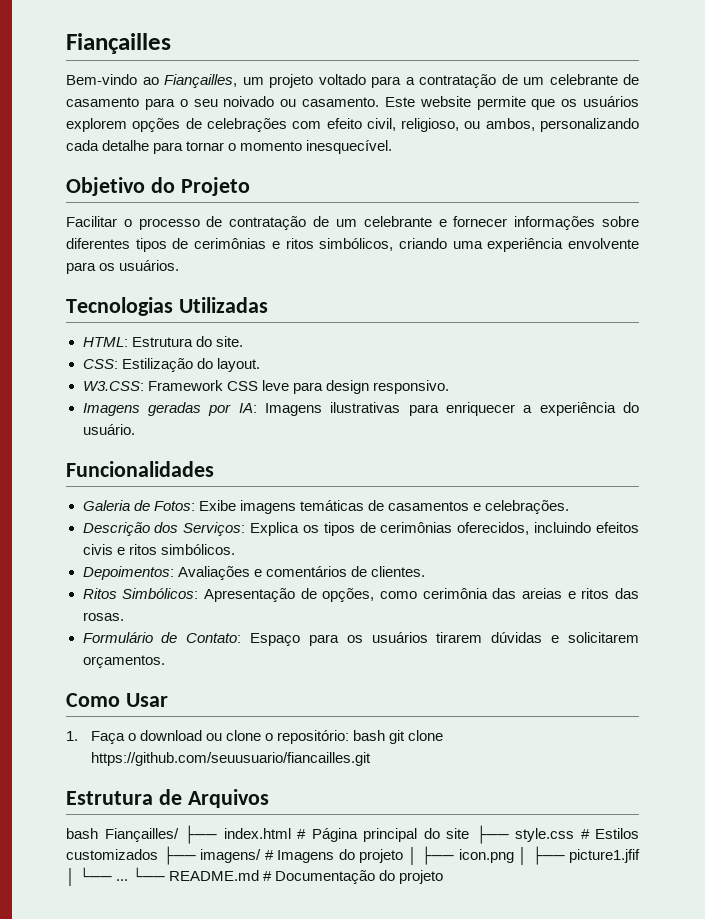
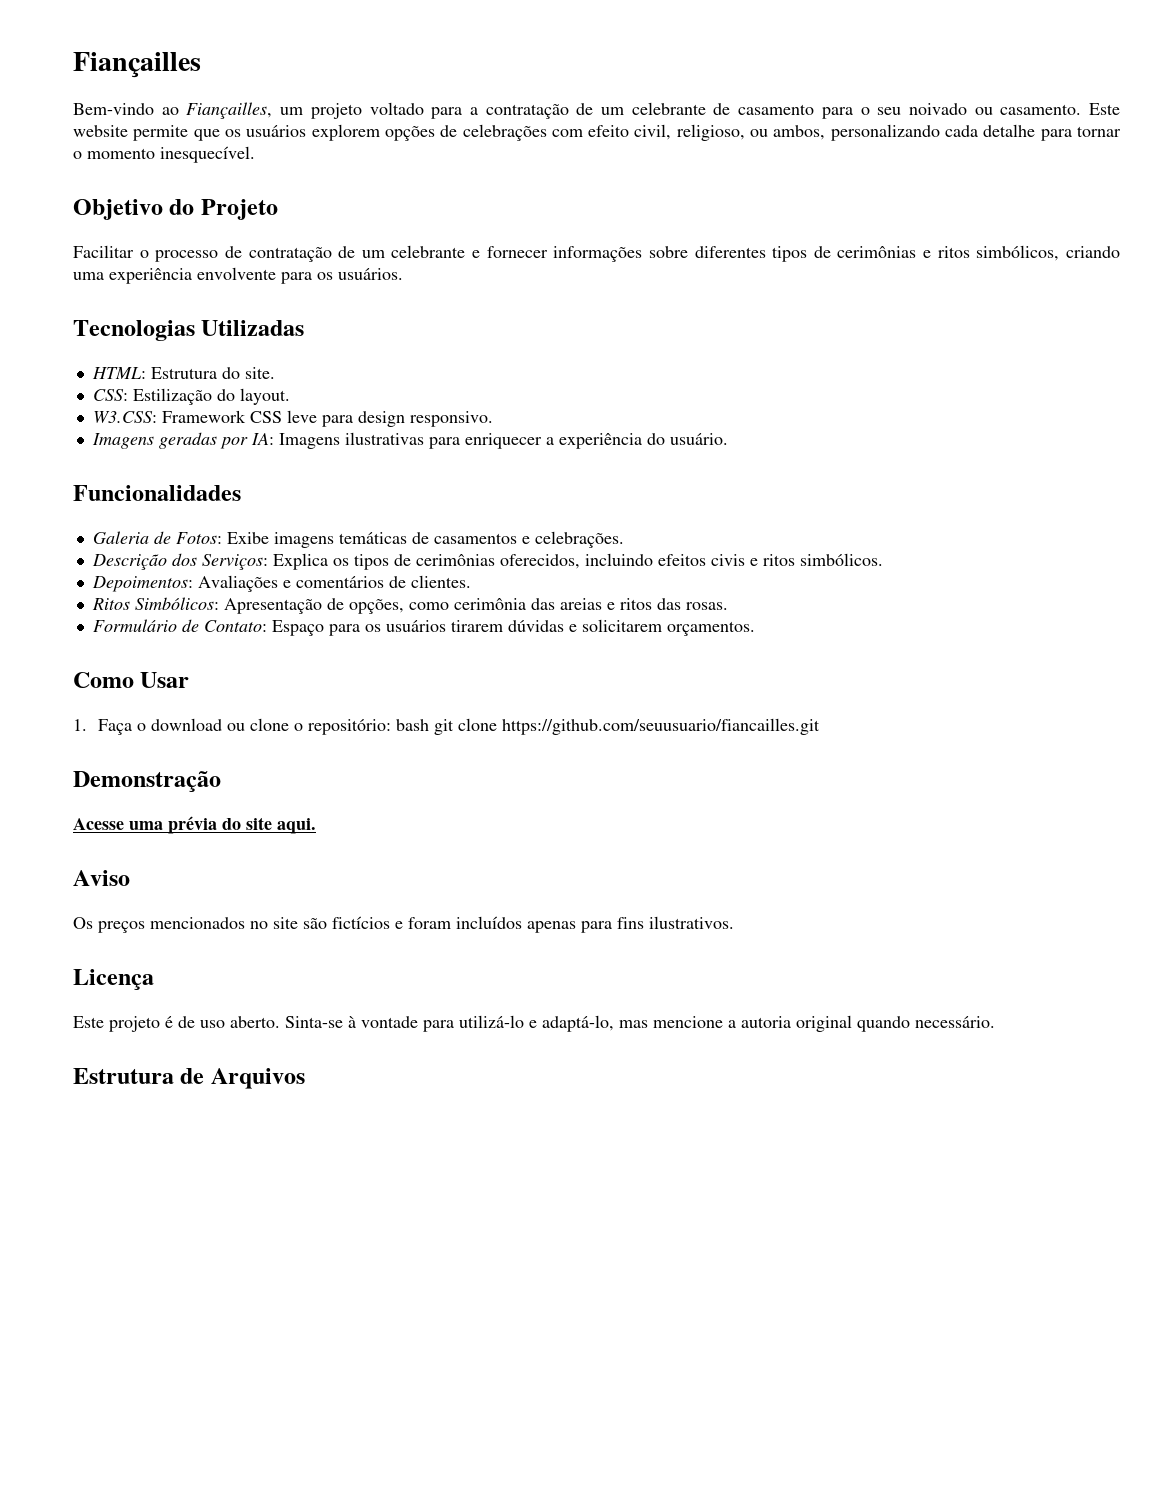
+ Demonstração
+ Acesse uma prévia do site aqui.
+ Aviso
+ Os preços mencionados no site são fictícios e foram incluídos apenas para fins ilustrativos.
+ Licença
+ Este projeto é de uso aberto. Sinta-se à vontade para utilizá-lo e adaptá-lo, mas mencione a autoria original quando necessário.
  Estrutura de Arquivos
- bash Fiançailles/ ├── index.html # Página principal do site ├── style.css # Estilos customizados ├── imagens/ # Imagens do projeto │ ├── icon.png │ ├── picture1.jfif │ └── ... └── README.md # Documentação do projeto

